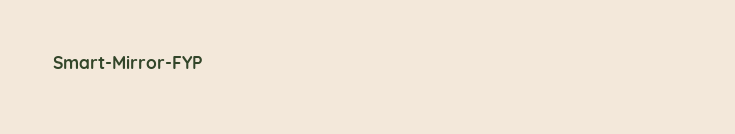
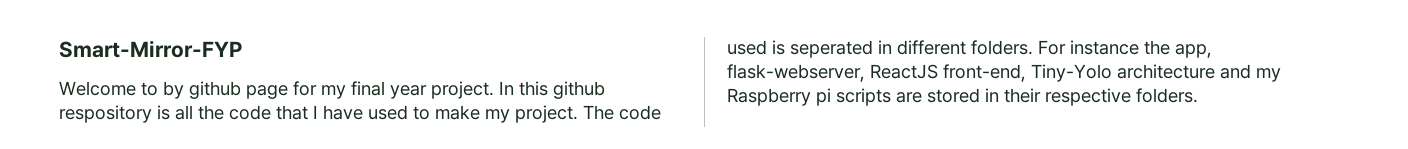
+ Welcome to by github page for my final year project. In this github respository is all the code that I have used to make my project. The code used is seperated in different folders. For instance the app, flask-webserver, ReactJS front-end, Tiny-Yolo architecture and my Raspberry pi scripts are stored in their respective folders.

